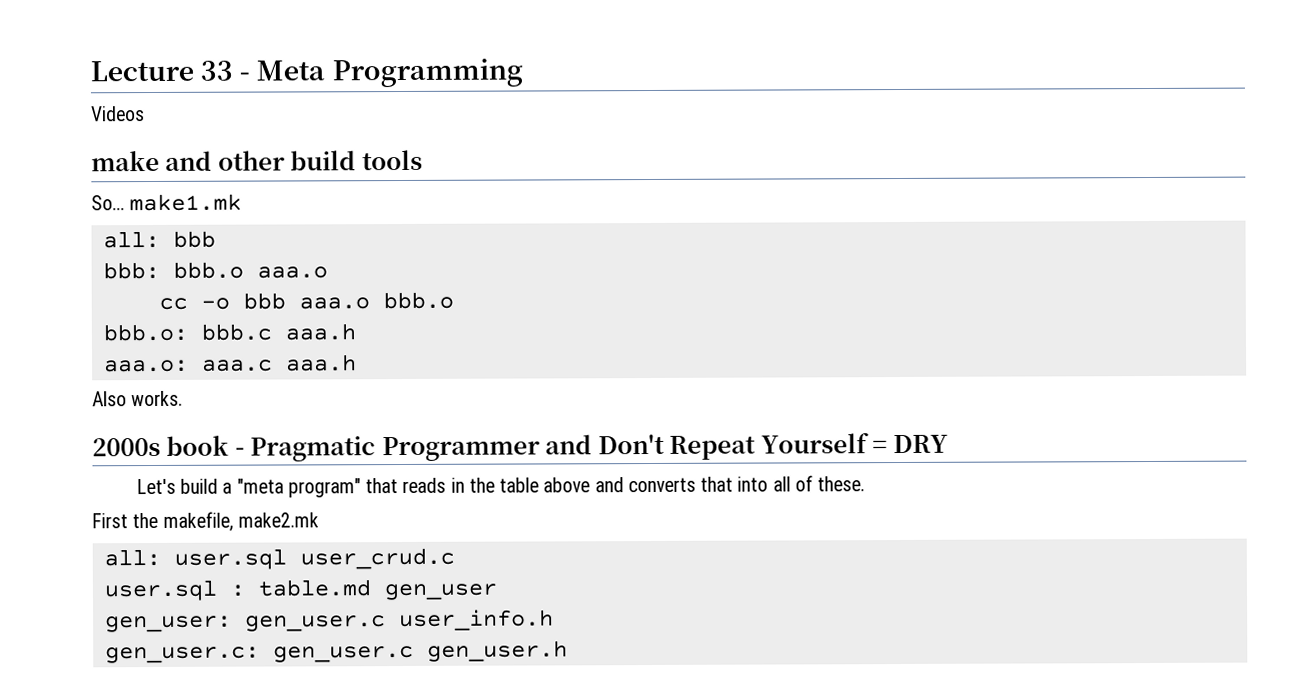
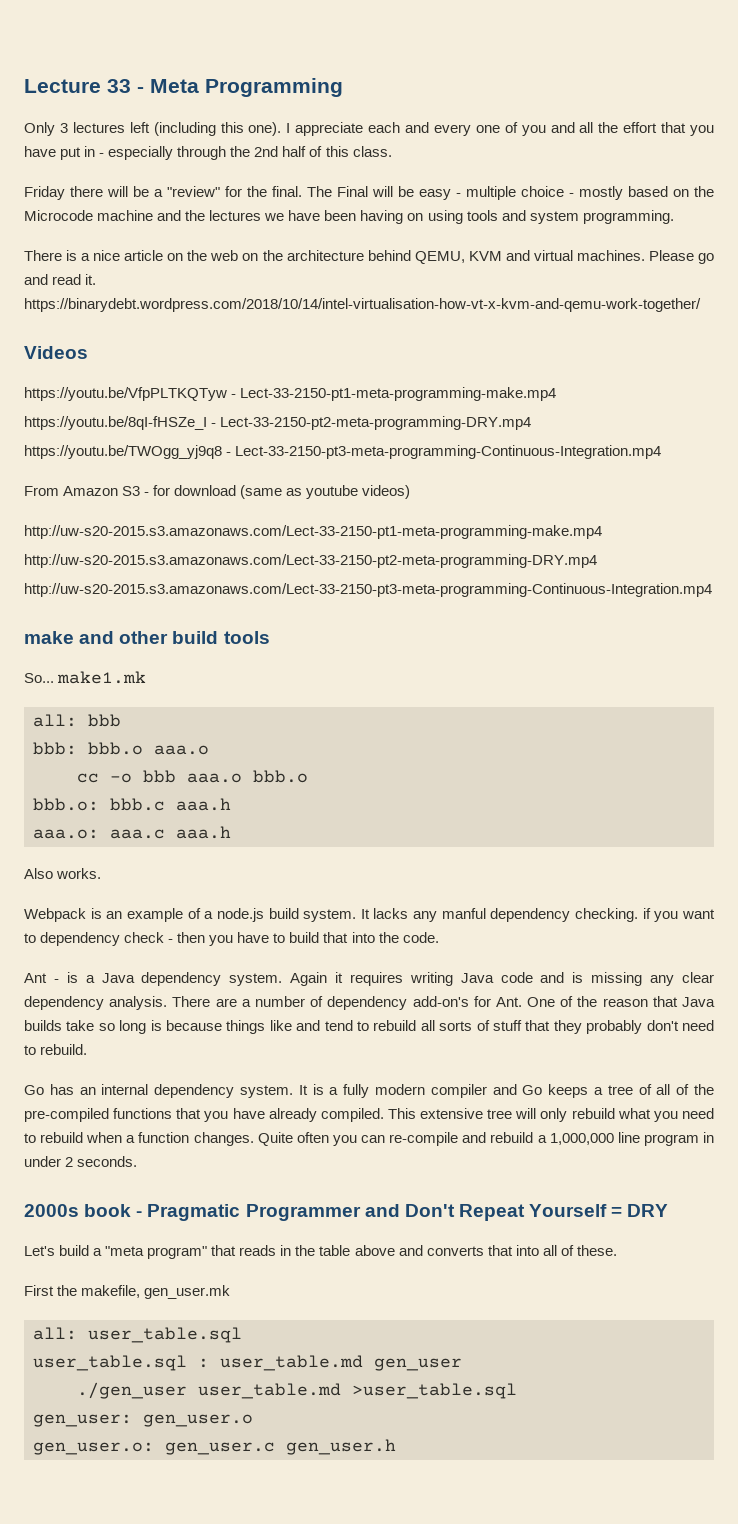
+ Only 3 lectures left (including this one). I appreciate each and every one of you and all the effort that you have put in - especially through the 2nd half of this class.
+ Friday there will be a "review" for the final. The Final will be easy - multiple choice - mostly based on the Microcode machine and the lectures we have been having on using tools and system programming.
+ There is a nice article on the web on the architecture behind QEMU, KVM and virtual machines. Please go and read it. https://binarydebt.wordpress.com/2018/10/14/intel-virtualisation-how-vt-x-kvm-and-qemu-work-together/
  Videos
+ https://youtu.be/VfpPLTKQTyw - Lect-33-2150-pt1-meta-programming-make.mp4
+ https://youtu.be/8qI-fHSZe_I - Lect-33-2150-pt2-meta-programming-DRY.mp4
+ https://youtu.be/TWOgg_yj9q8 - Lect-33-2150-pt3-meta-programming-Continuous-Integration.mp4
+ From Amazon S3 - for download (same as youtube videos)
+ http://uw-s20-2015.s3.amazonaws.com/Lect-33-2150-pt1-meta-programming-make.mp4
+ http://uw-s20-2015.s3.amazonaws.com/Lect-33-2150-pt2-meta-programming-DRY.mp4
+ http://uw-s20-2015.s3.amazonaws.com/Lect-33-2150-pt3-meta-programming-Continuous-Integration.mp4
+ Webpack is an example of a node.js build system. It lacks any manful dependency checking. if you want to dependency check - then you have to build that into the code.
+ Ant - is a Java dependency system. Again it requires writing Java code and is missing any clear dependency analysis. There are a number of dependency add-on's for Ant. One of the reason that Java builds take so long is because things like and tend to rebuild all sorts of stuff that they probably don't need to rebuild.
+ Go has an internal dependency system. It is a fully modern compiler and Go keeps a tree of all of the pre-compiled functions that you have already compiled. This extensive tree will only rebuild what you need to rebuild when a function changes. Quite often you can re-compile and rebuild a 1,000,000 line program in under 2 seconds.
- First the makefile, make2.mk
- all: user.sql user_crud.c
- user.sql : table.md gen_user
- gen_user: gen_user.c user_info.h
- gen_user.c: gen_user.c gen_user.h
+ First the makefile, gen_user.mk
+ all: user_table.sql
+ user_table.sql : user_table.md gen_user
+ ./gen_user user_table.md >user_table.sql
+ gen_user: gen_user.o
+ gen_user.o: gen_user.c gen_user.h

